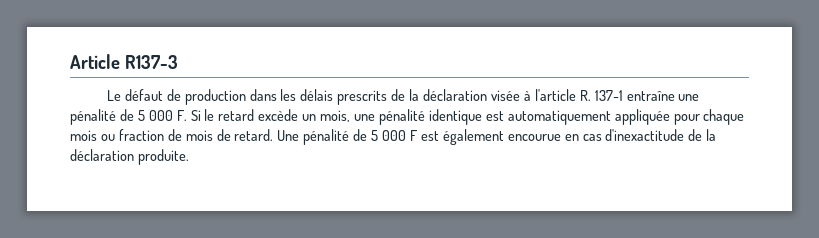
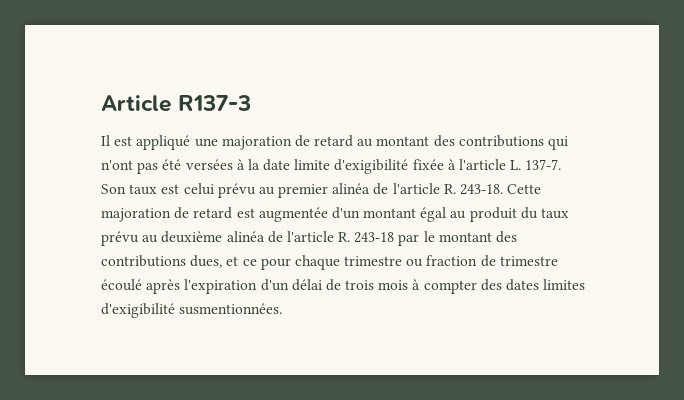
- Le défaut de production dans les délais prescrits de la déclaration visée à l'article R. 137-1 entraîne une pénalité de 5 000 F. Si le retard excède un mois, une pénalité identique est automatiquement appliquée pour chaque mois ou fraction de mois de retard. Une pénalité de 5 000 F est également encourue en cas d'inexactitude de la déclaration produite.
+ Il est appliqué une majoration de retard au montant des contributions qui n'ont pas été versées à la date limite d'exigibilité fixée à l'article L. 137-7. Son taux est celui prévu au premier alinéa de l'article R. 243-18. Cette majoration de retard est augmentée d'un montant égal au produit du taux prévu au deuxième alinéa de l'article R. 243-18 par le montant des contributions dues, et ce pour chaque trimestre ou fraction de trimestre écoulé après l'expiration d'un délai de trois mois à compter des dates limites d'exigibilité susmentionnées.

